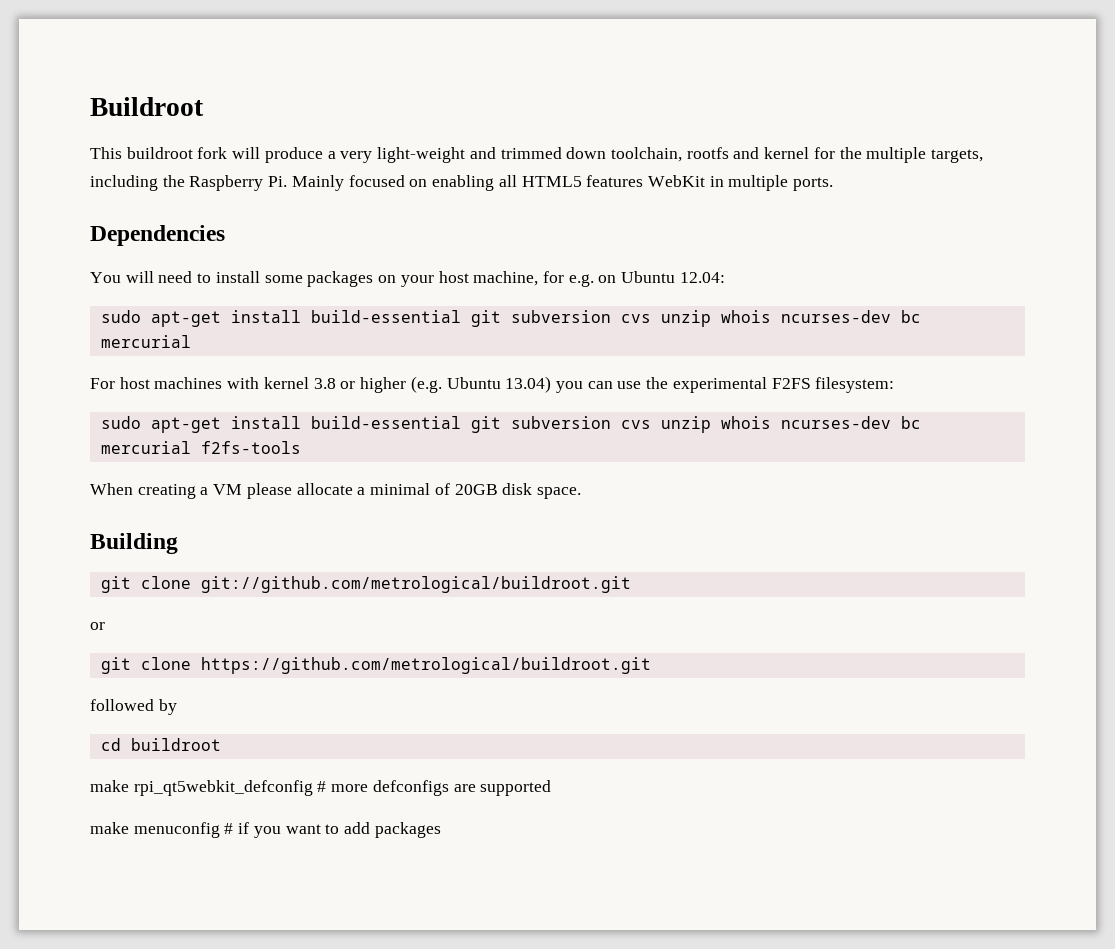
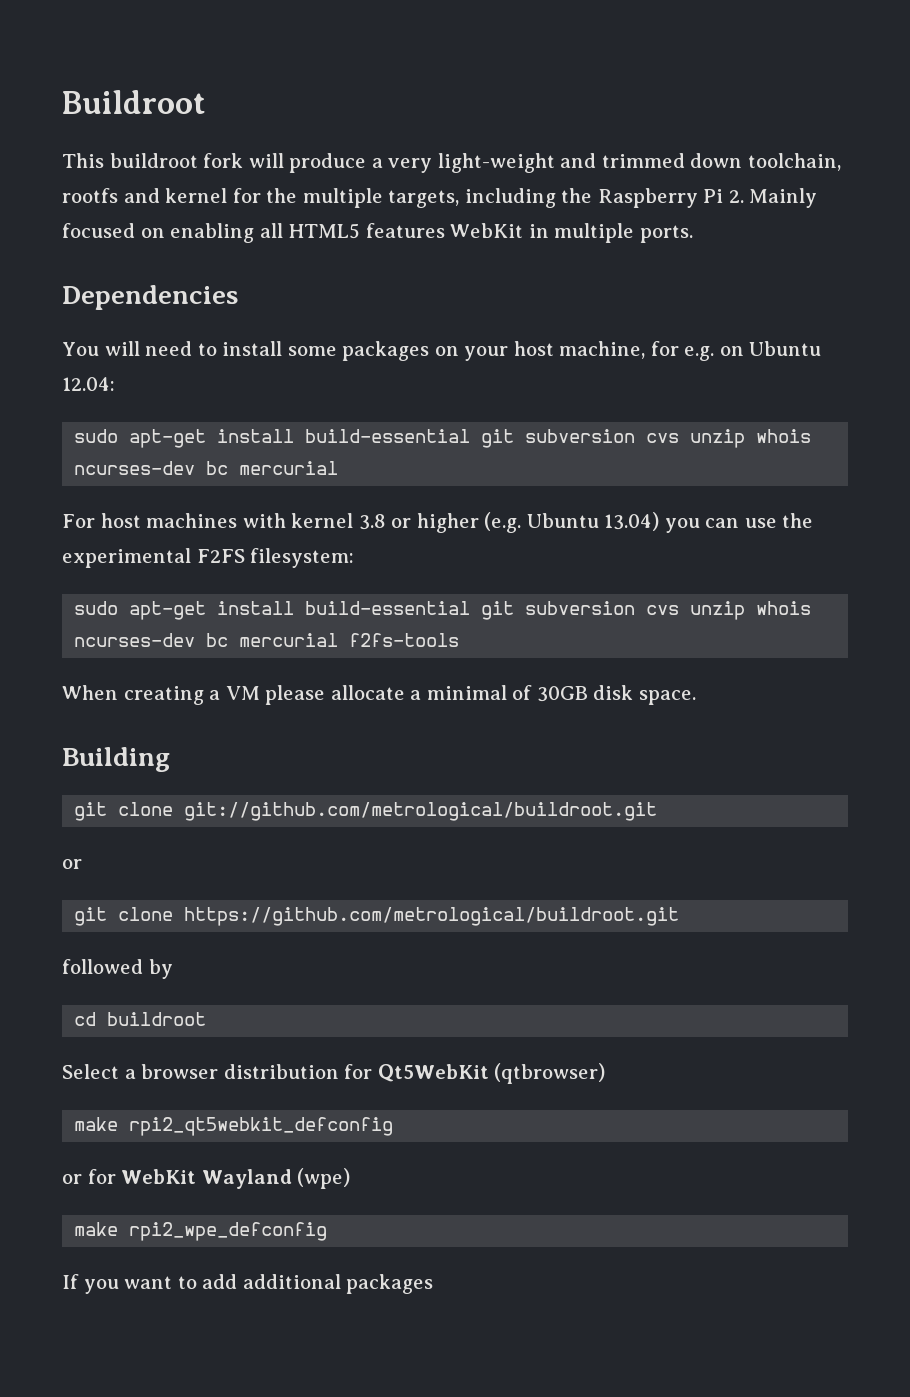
- This buildroot fork will produce a very light-weight and trimmed down toolchain, rootfs and kernel for the multiple targets, including the Raspberry Pi. Mainly focused on enabling all HTML5 features WebKit in multiple ports.
+ This buildroot fork will produce a very light-weight and trimmed down toolchain, rootfs and kernel for the multiple targets, including the Raspberry Pi 2. Mainly focused on enabling all HTML5 features WebKit in multiple ports.
- When creating a VM please allocate a minimal of 20GB disk space.
+ When creating a VM please allocate a minimal of 30GB disk space.
- make rpi_qt5webkit_defconfig # more defconfigs are supported
- make menuconfig # if you want to add packages
+ Select a browser distribution for Qt5WebKit (qtbrowser)
+ make rpi2_qt5webkit_defconfig
+ or for WebKit Wayland (wpe)
+ make rpi2_wpe_defconfig
+ If you want to add additional packages

